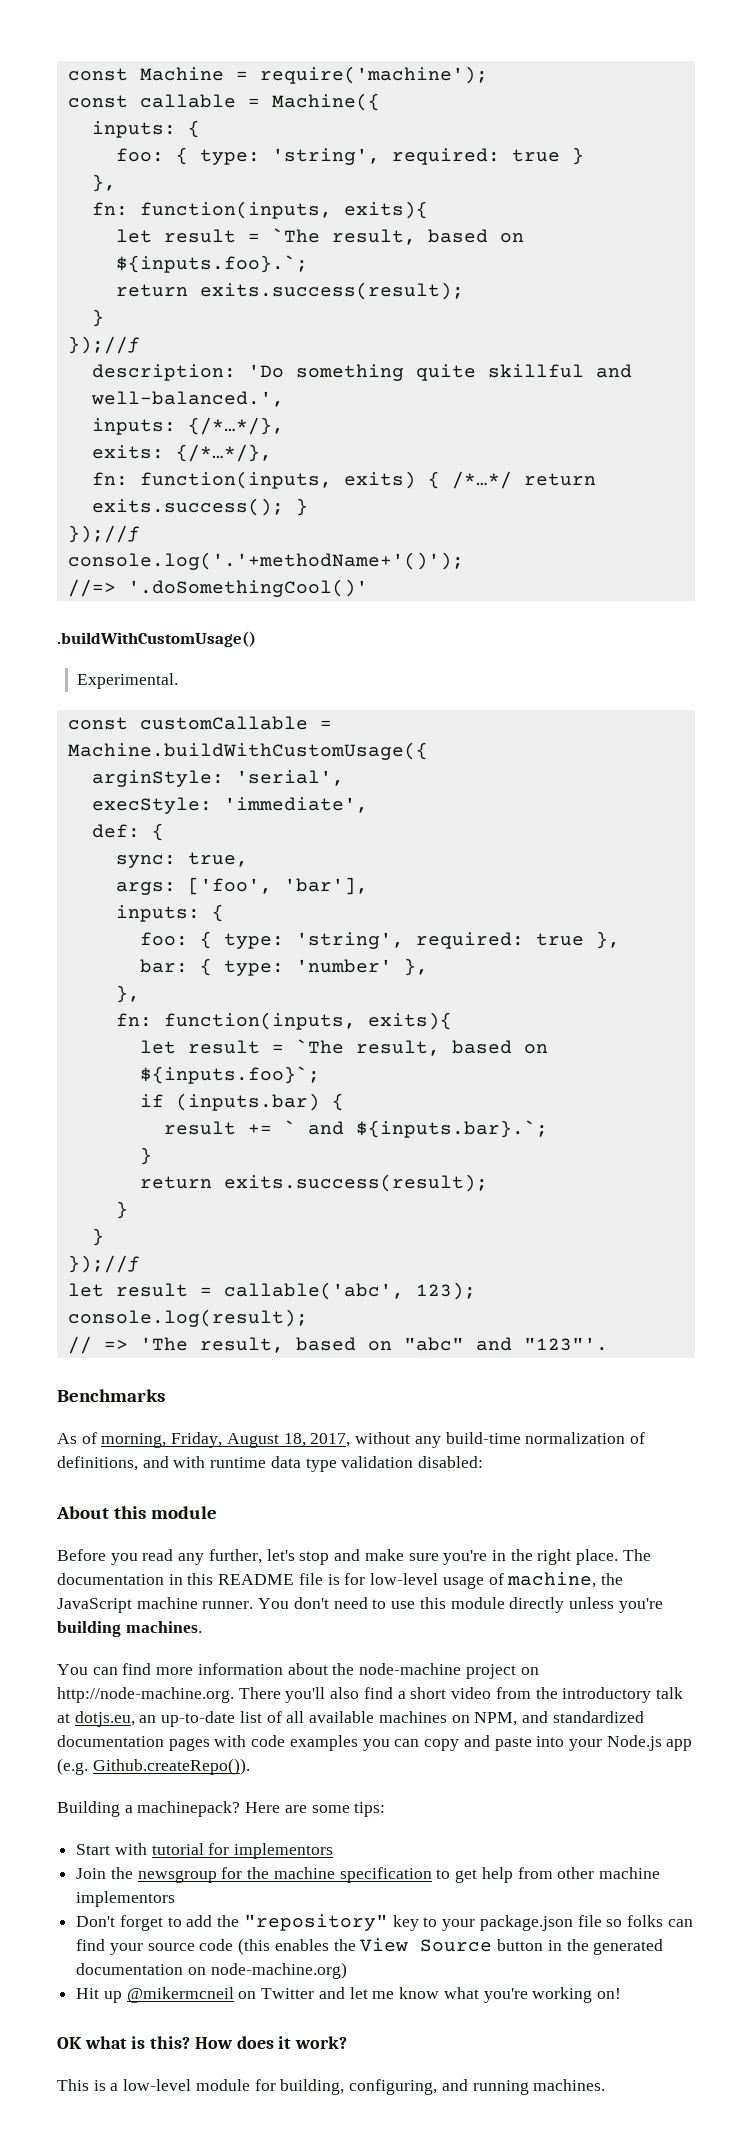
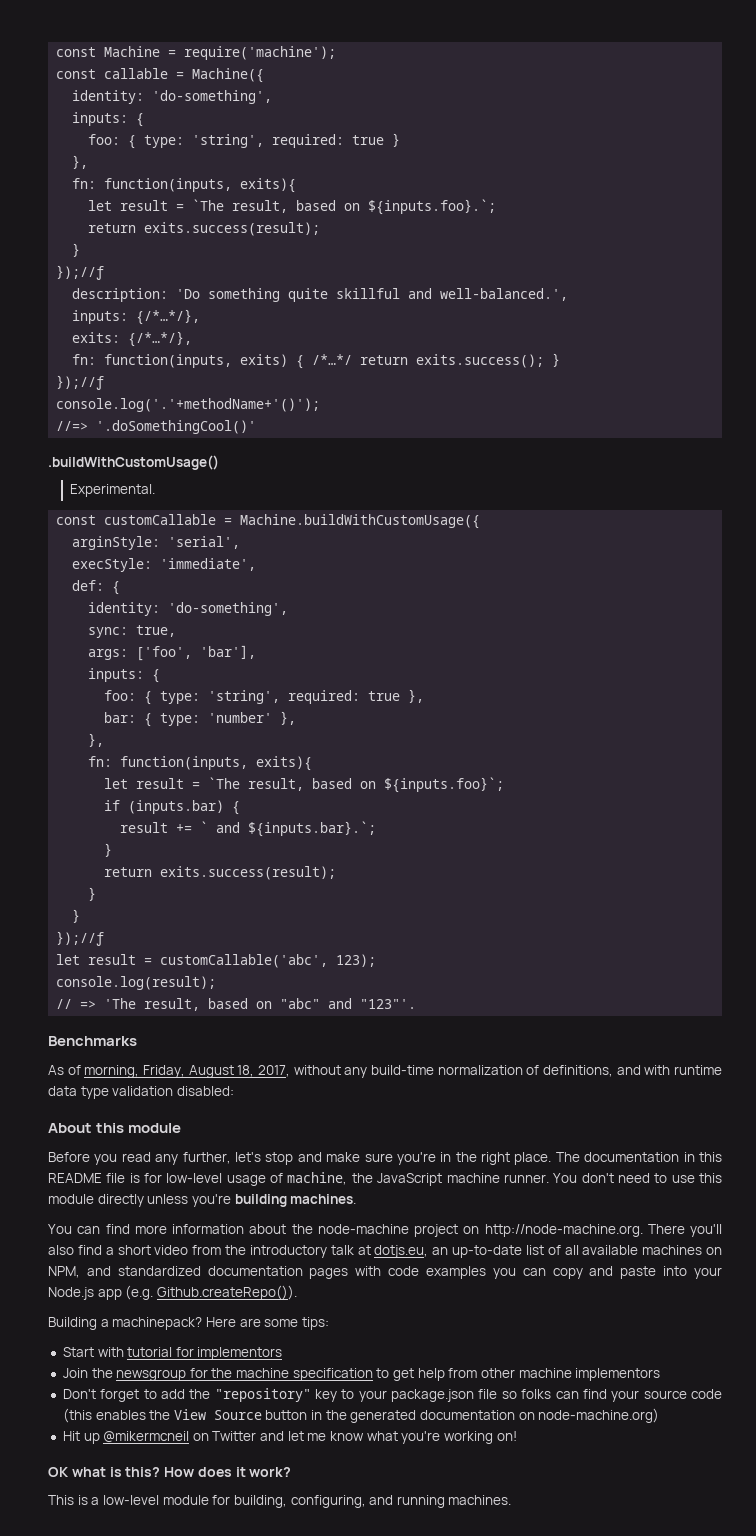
  const callable = Machine({
+ identity: 'do-something',
  def: {
+ identity: 'do-something',
- let result = callable('abc', 123);
+ let result = customCallable('abc', 123);

